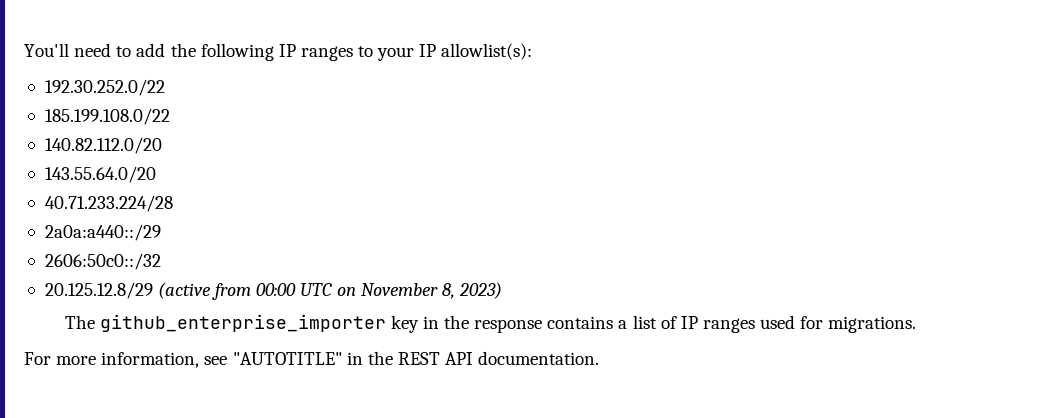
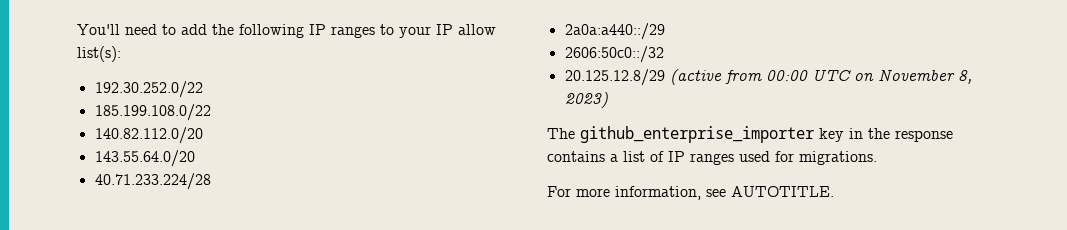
- You'll need to add the following IP ranges to your IP allowlist(s):
+ You'll need to add the following IP ranges to your IP allow list(s):
- For more information, see "AUTOTITLE" in the REST API documentation.
+ For more information, see AUTOTITLE.

